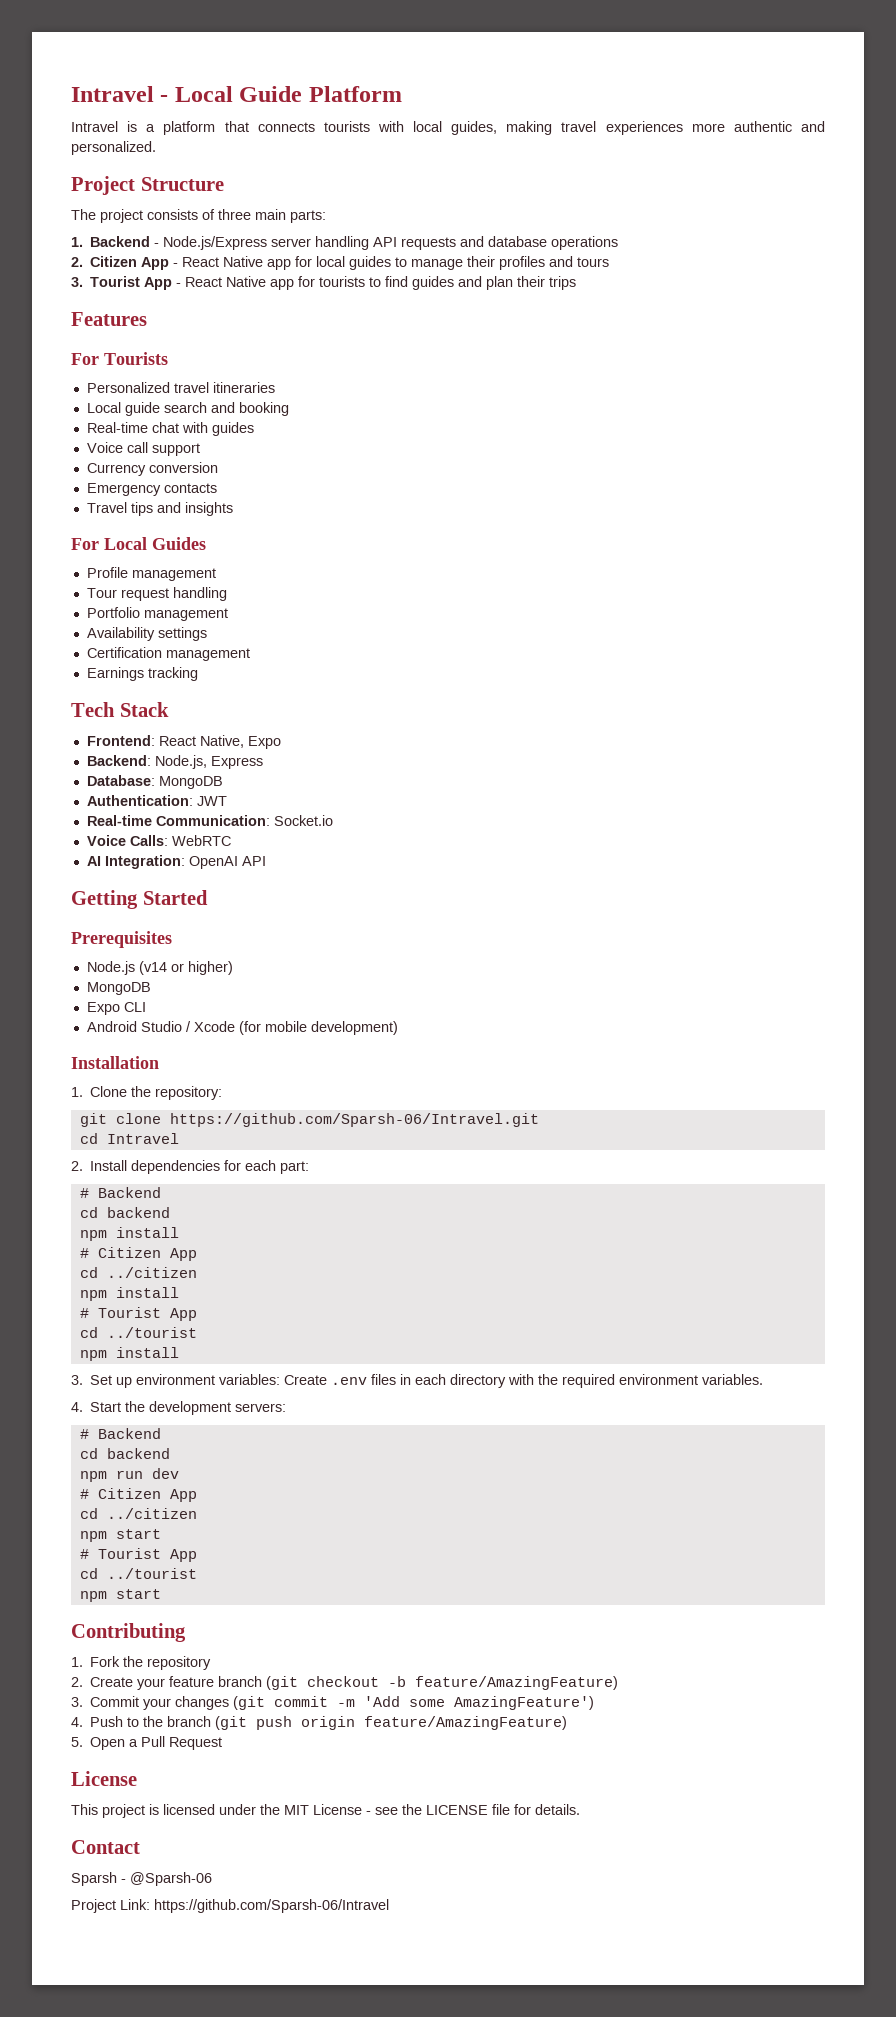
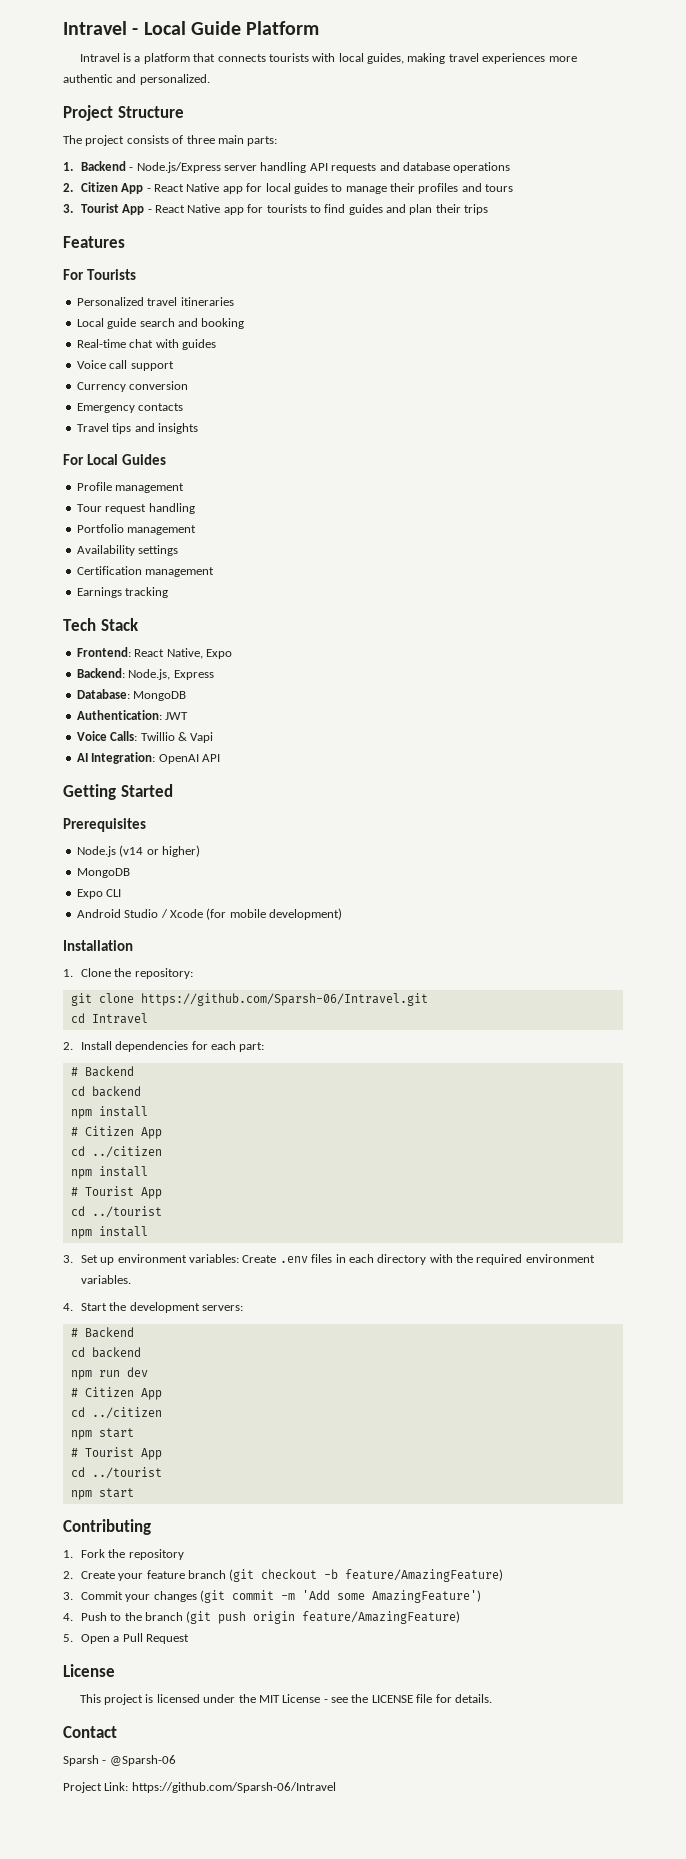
- Real-time Communication: Socket.io
- Voice Calls: WebRTC
+ Voice Calls: Twillio & Vapi

